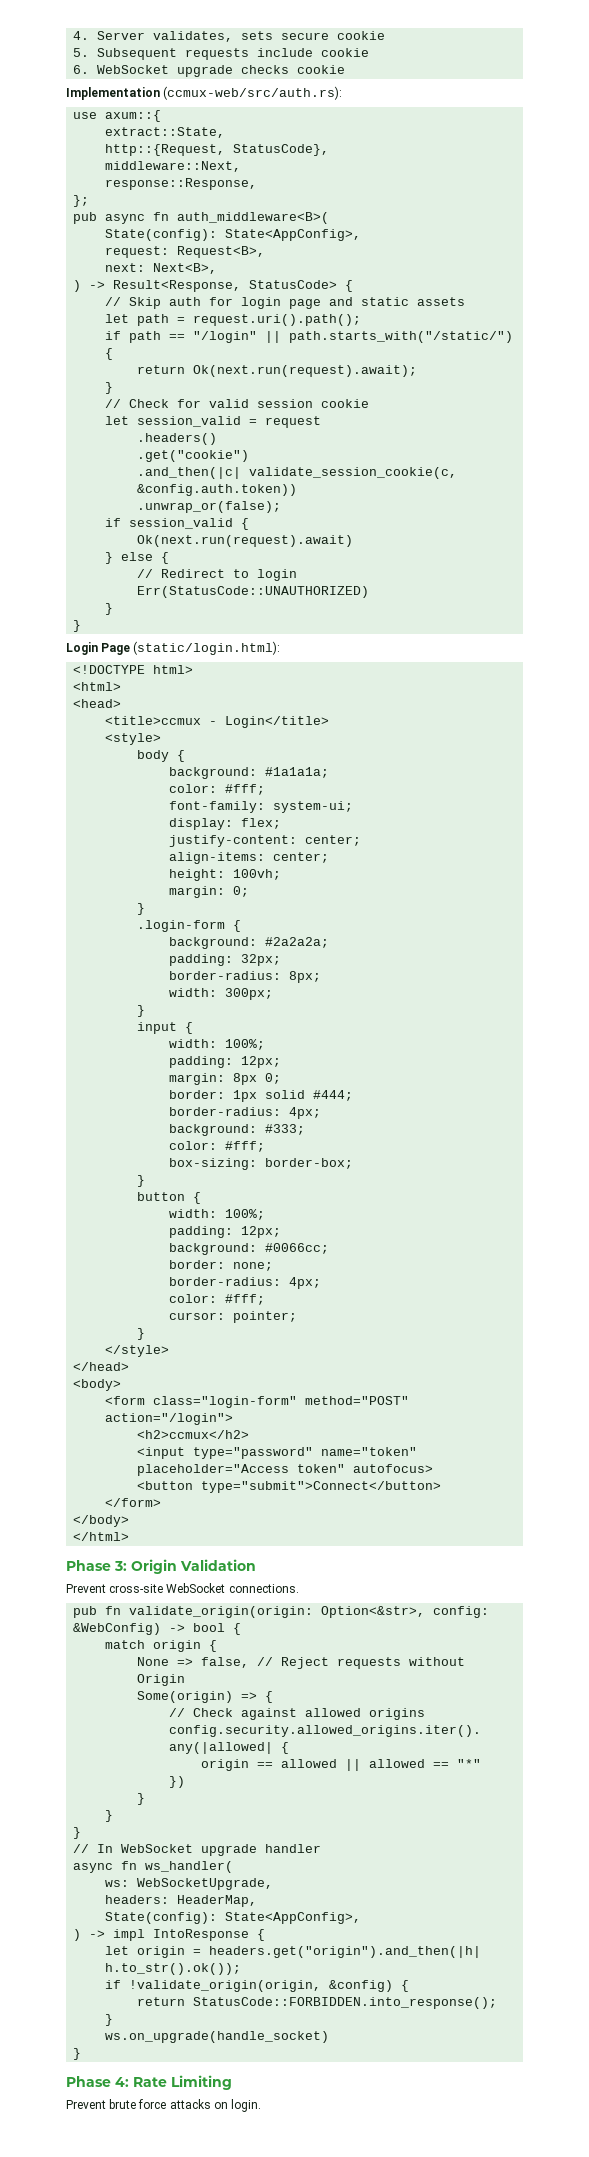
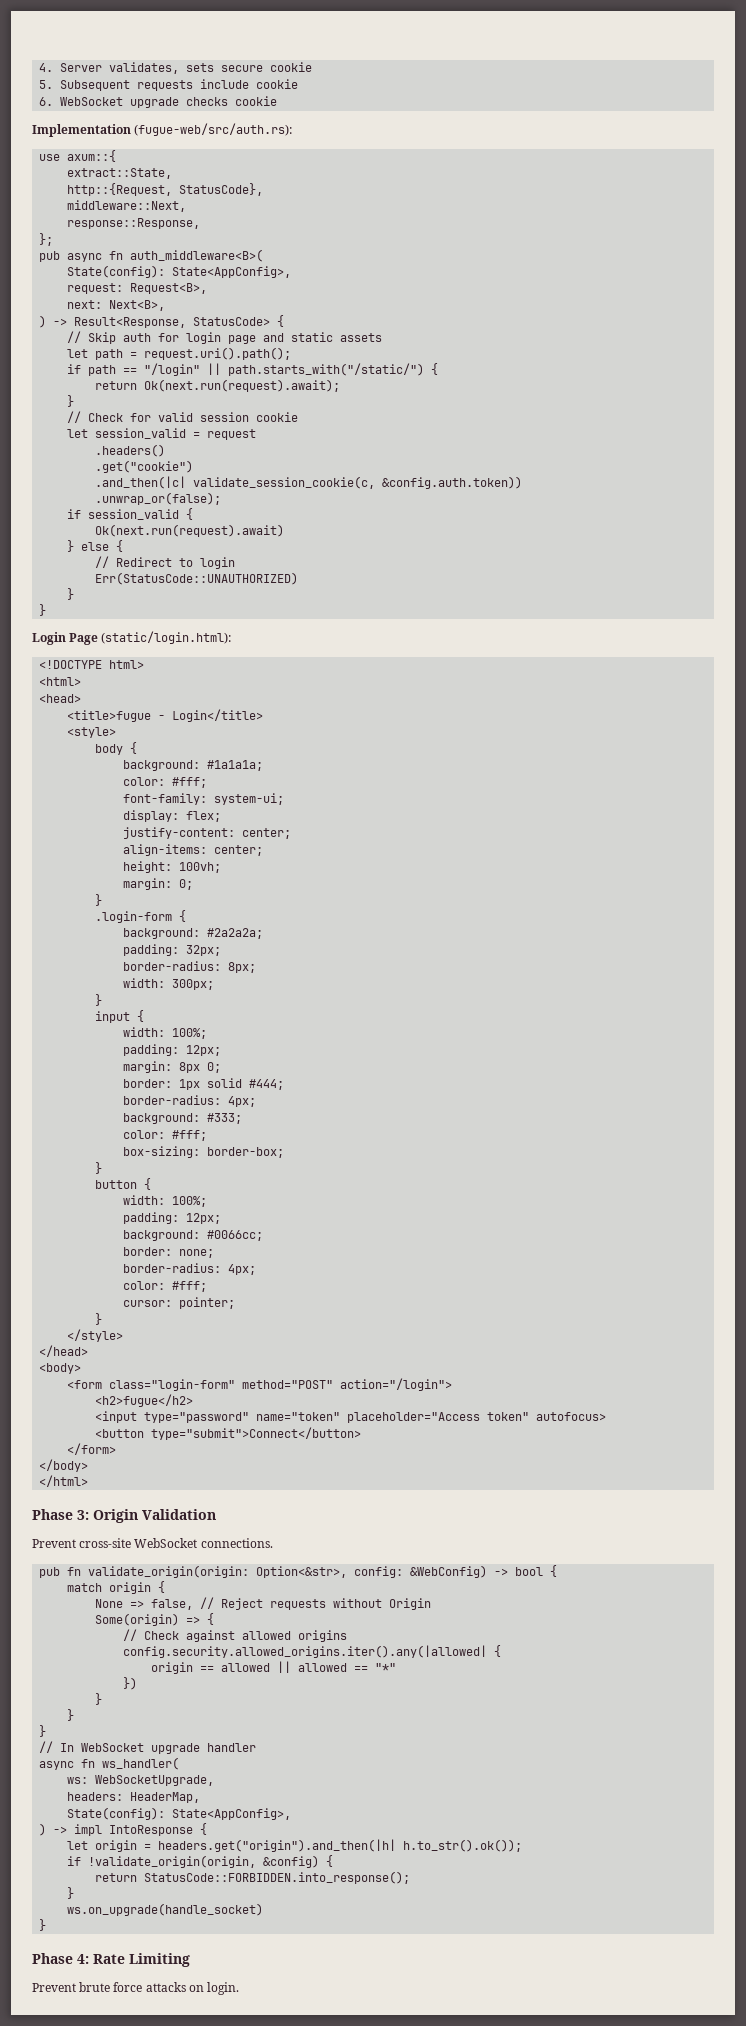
- Implementation (ccmux-web/src/auth.rs):
+ Implementation (fugue-web/src/auth.rs):
- <title>ccmux - Login</title>
+ <title>fugue - Login</title>
- <h2>ccmux</h2>
+ <h2>fugue</h2>

